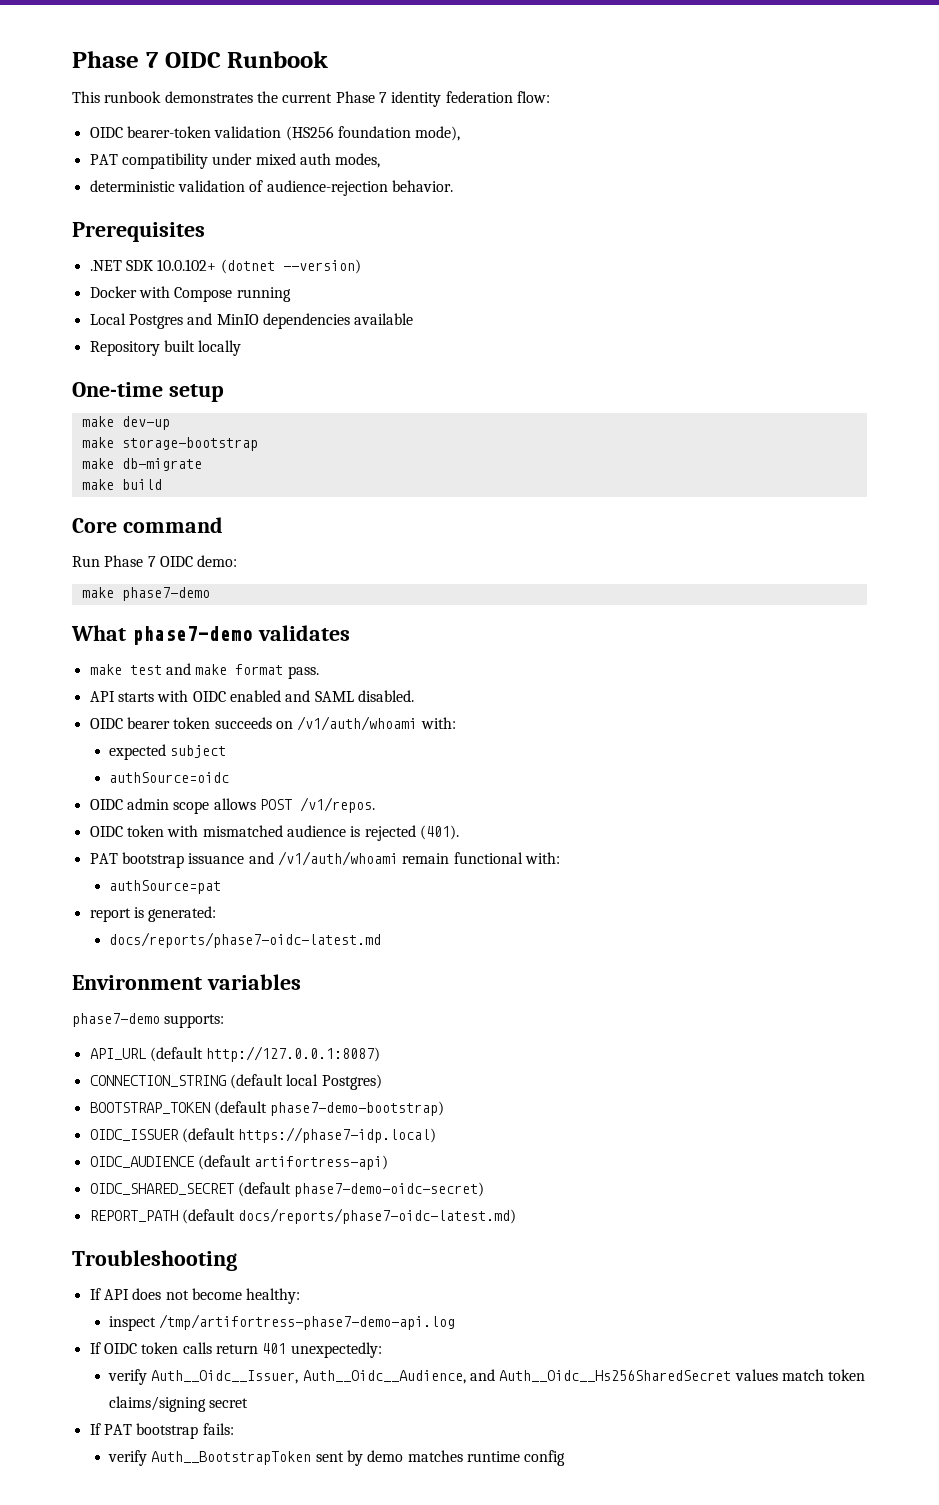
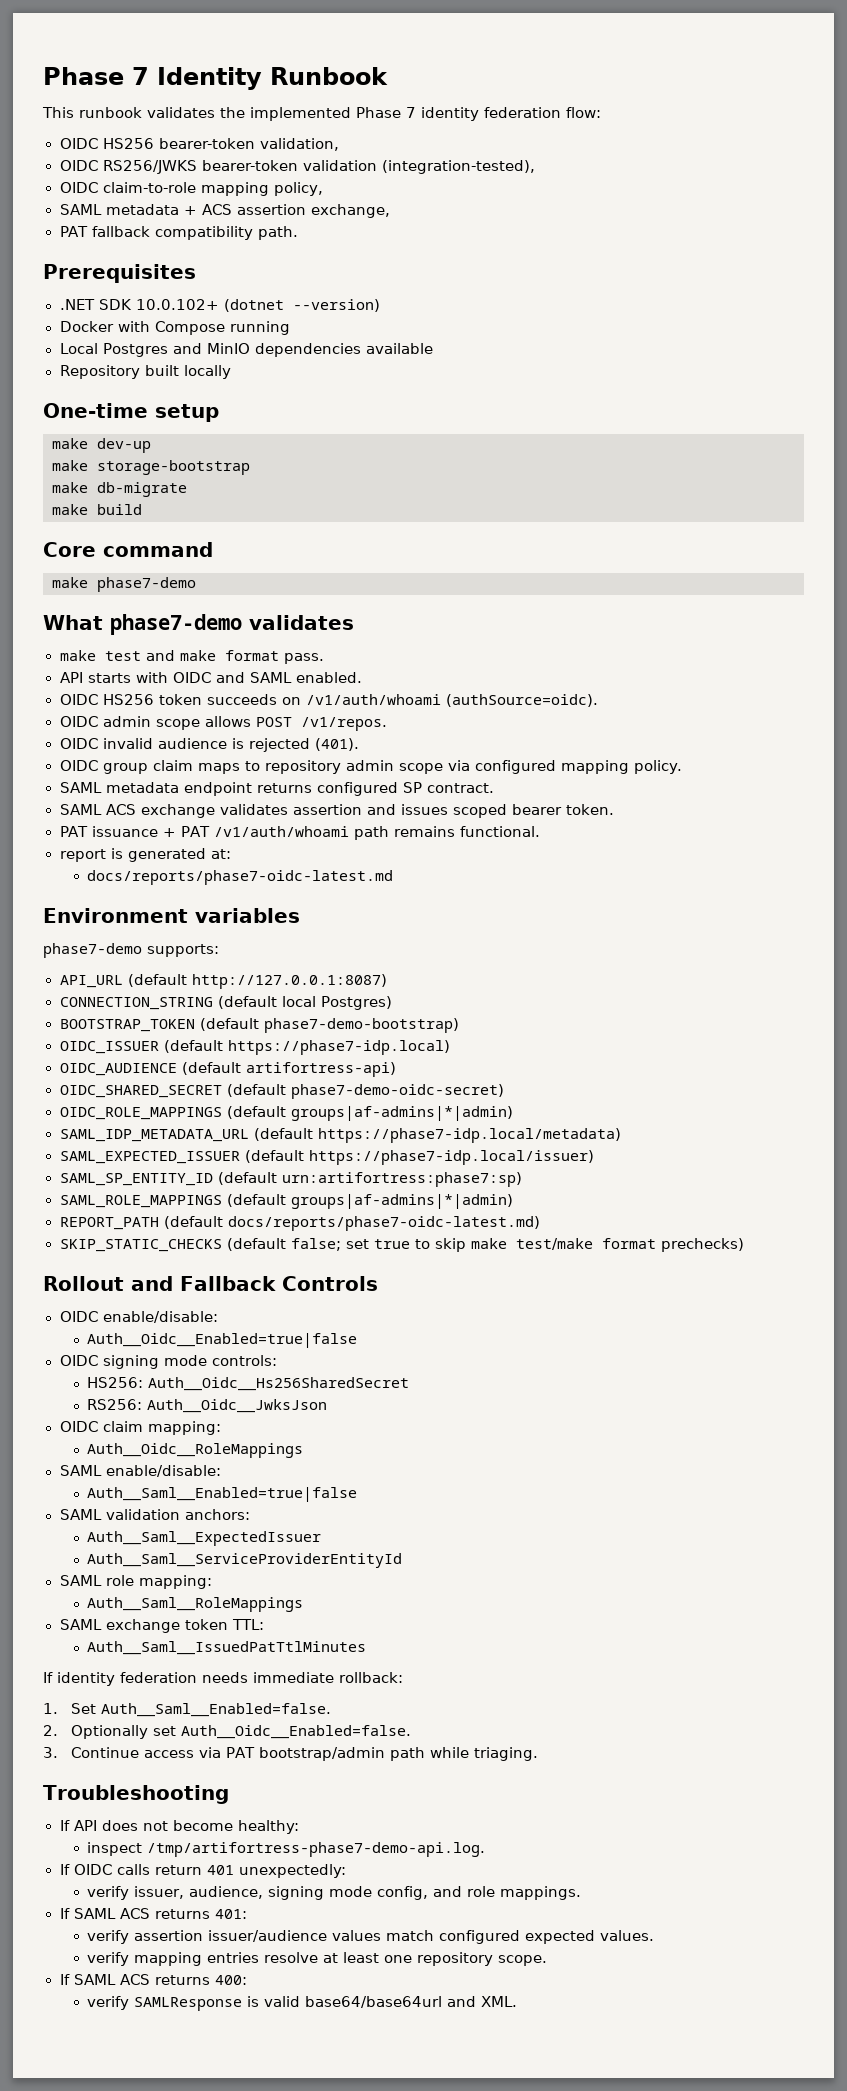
- Phase 7 OIDC Runbook
+ Phase 7 Identity Runbook
- This runbook demonstrates the current Phase 7 identity federation flow:
+ This runbook validates the implemented Phase 7 identity federation flow:
- OIDC bearer-token validation (HS256 foundation mode),
- PAT compatibility under mixed auth modes,
- deterministic validation of audience-rejection behavior.
+ OIDC HS256 bearer-token validation,
+ OIDC RS256/JWKS bearer-token validation (integration-tested),
+ OIDC claim-to-role mapping policy,
+ SAML metadata + ACS assertion exchange,
+ PAT fallback compatibility path.
- Run Phase 7 OIDC demo:
- API starts with OIDC enabled and SAML disabled.
- OIDC bearer token succeeds on /v1/auth/whoami with:
- expected subject
- authSource=oidc
+ API starts with OIDC and SAML enabled.
+ OIDC HS256 token succeeds on /v1/auth/whoami (authSource=oidc).
- OIDC token with mismatched audience is rejected (401).
+ OIDC invalid audience is rejected (401).
- PAT bootstrap issuance and /v1/auth/whoami remain functional with:
- authSource=pat
+ OIDC group claim maps to repository admin scope via configured mapping policy.
+ SAML metadata endpoint returns configured SP contract.
+ SAML ACS exchange validates assertion and issues scoped bearer token.
+ PAT issuance + PAT /v1/auth/whoami path remains functional.
- report is generated:
+ report is generated at:
+ OIDC_ROLE_MAPPINGS (default groups|af-admins|*|admin)
+ SAML_IDP_METADATA_URL (default https://phase7-idp.local/metadata)
+ SAML_EXPECTED_ISSUER (default https://phase7-idp.local/issuer)
+ SAML_SP_ENTITY_ID (default urn:artifortress:phase7:sp)
+ SAML_ROLE_MAPPINGS (default groups|af-admins|*|admin)
  REPORT_PATH (default docs/reports/phase7-oidc-latest.md)
+ SKIP_STATIC_CHECKS (default false; set true to skip make test/make format prechecks)
+ Rollout and Fallback Controls
+ OIDC enable/disable:
+ Auth__Oidc__Enabled=true|false
+ OIDC signing mode controls:
+ HS256: Auth__Oidc__Hs256SharedSecret
+ RS256: Auth__Oidc__JwksJson
+ OIDC claim mapping:
+ Auth__Oidc__RoleMappings
+ SAML enable/disable:
+ Auth__Saml__Enabled=true|false
+ SAML validation anchors:
+ Auth__Saml__ExpectedIssuer
+ Auth__Saml__ServiceProviderEntityId
+ SAML role mapping:
+ Auth__Saml__RoleMappings
+ SAML exchange token TTL:
+ Auth__Saml__IssuedPatTtlMinutes
+ If identity federation needs immediate rollback:
+ 1. Set Auth__Saml__Enabled=false.
+ 2. Optionally set Auth__Oidc__Enabled=false.
+ 3. Continue access via PAT bootstrap/admin path while triaging.
- inspect /tmp/artifortress-phase7-demo-api.log
+ inspect /tmp/artifortress-phase7-demo-api.log.
- If OIDC token calls return 401 unexpectedly:
+ If OIDC calls return 401 unexpectedly:
- verify Auth__Oidc__Issuer, Auth__Oidc__Audience, and Auth__Oidc__Hs256SharedSecret values match token claims/signing secret
- If PAT bootstrap fails:
- verify Auth__BootstrapToken sent by demo matches runtime config
+ verify issuer, audience, signing mode config, and role mappings.
+ If SAML ACS returns 401:
+ verify assertion issuer/audience values match configured expected values.
+ verify mapping entries resolve at least one repository scope.
+ If SAML ACS returns 400:
+ verify SAMLResponse is valid base64/base64url and XML.

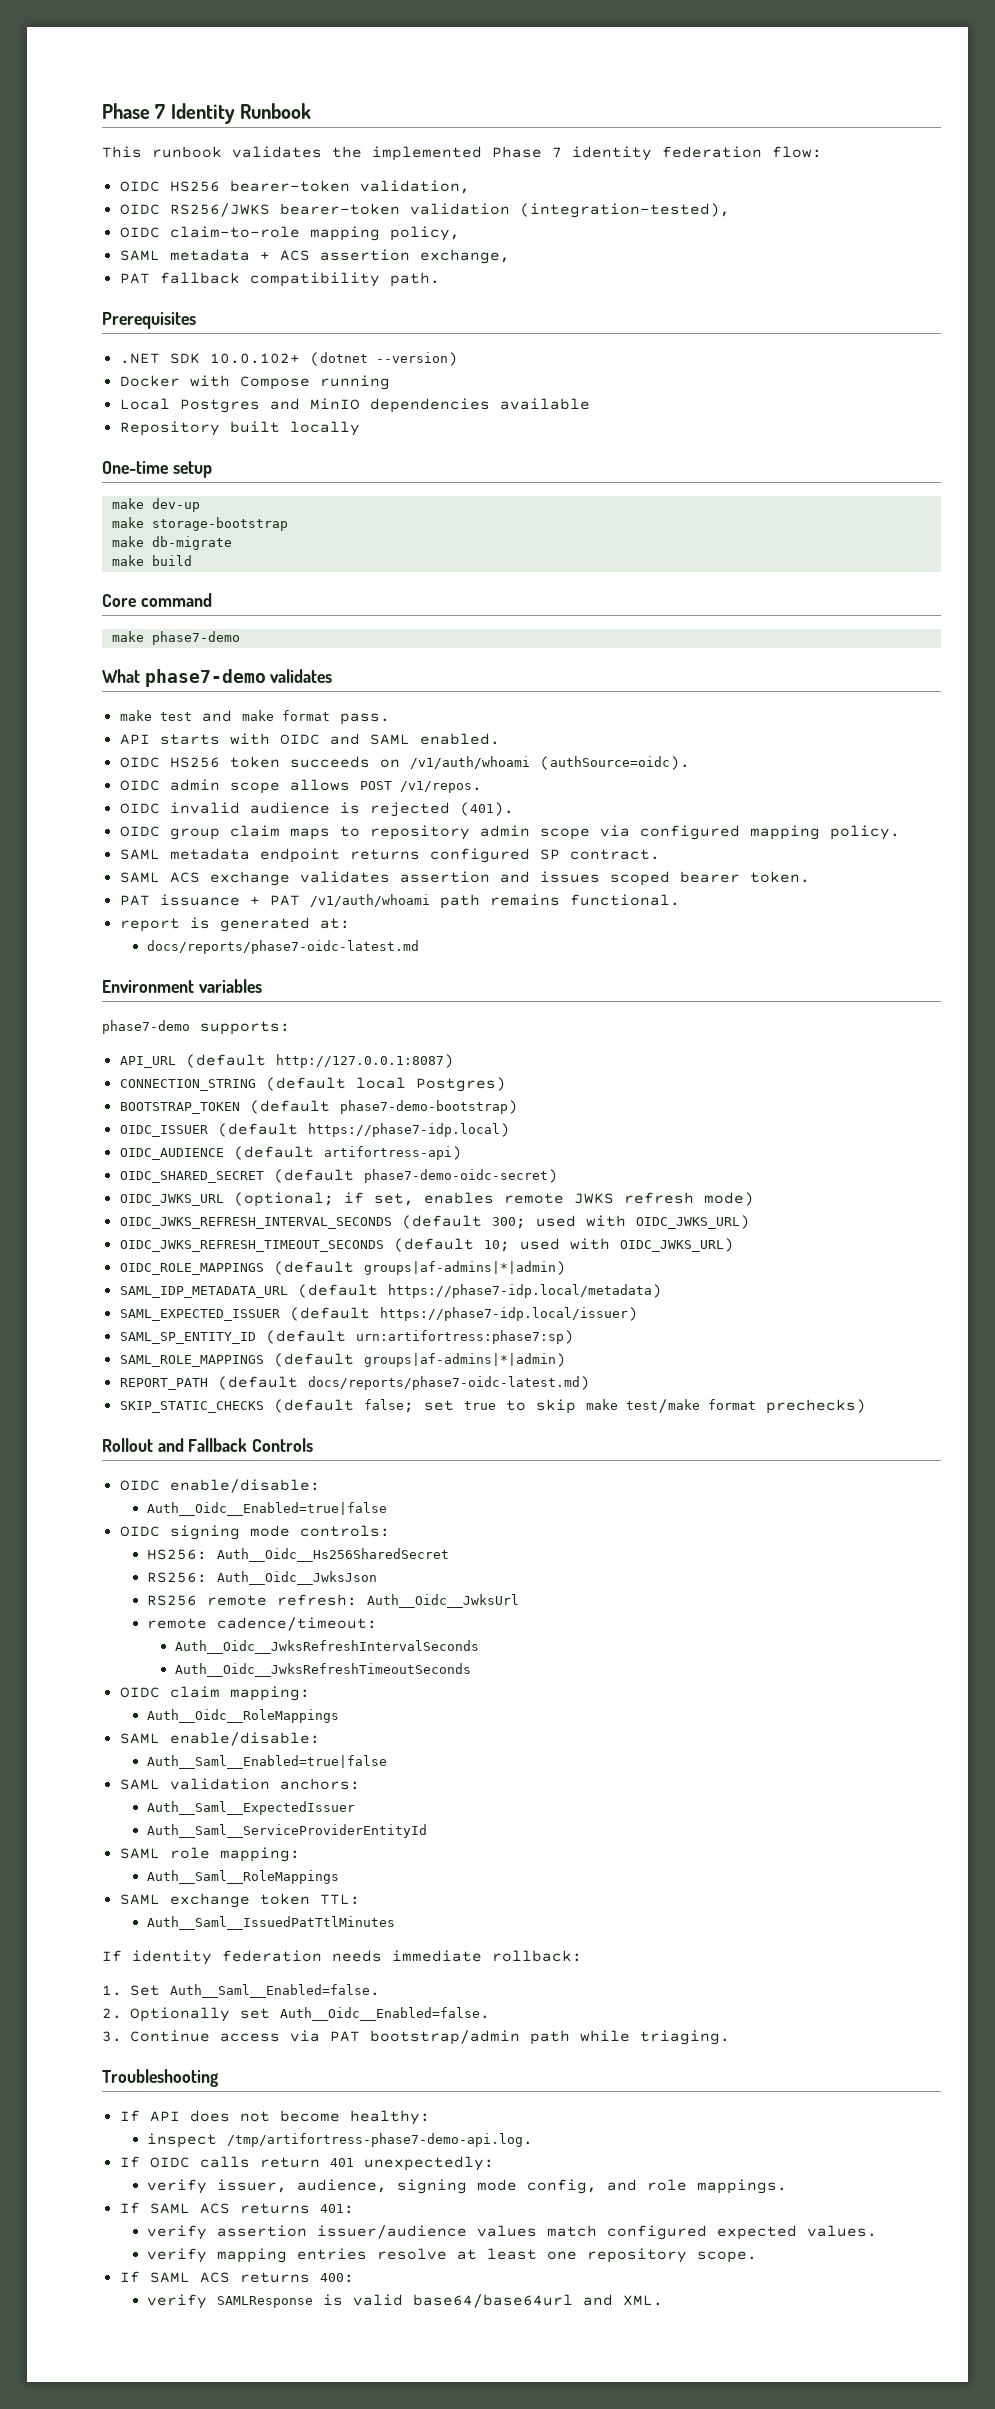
+ OIDC_JWKS_URL (optional; if set, enables remote JWKS refresh mode)
+ OIDC_JWKS_REFRESH_INTERVAL_SECONDS (default 300; used with OIDC_JWKS_URL)
+ OIDC_JWKS_REFRESH_TIMEOUT_SECONDS (default 10; used with OIDC_JWKS_URL)
+ RS256 remote refresh: Auth__Oidc__JwksUrl
+ remote cadence/timeout:
+ Auth__Oidc__JwksRefreshIntervalSeconds
+ Auth__Oidc__JwksRefreshTimeoutSeconds

